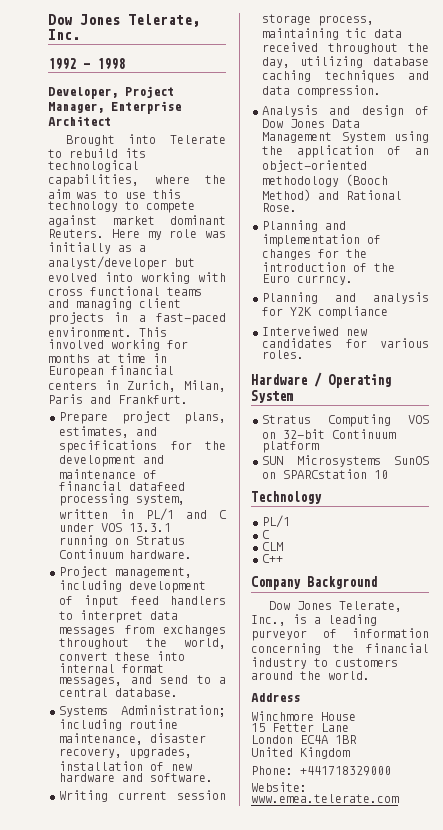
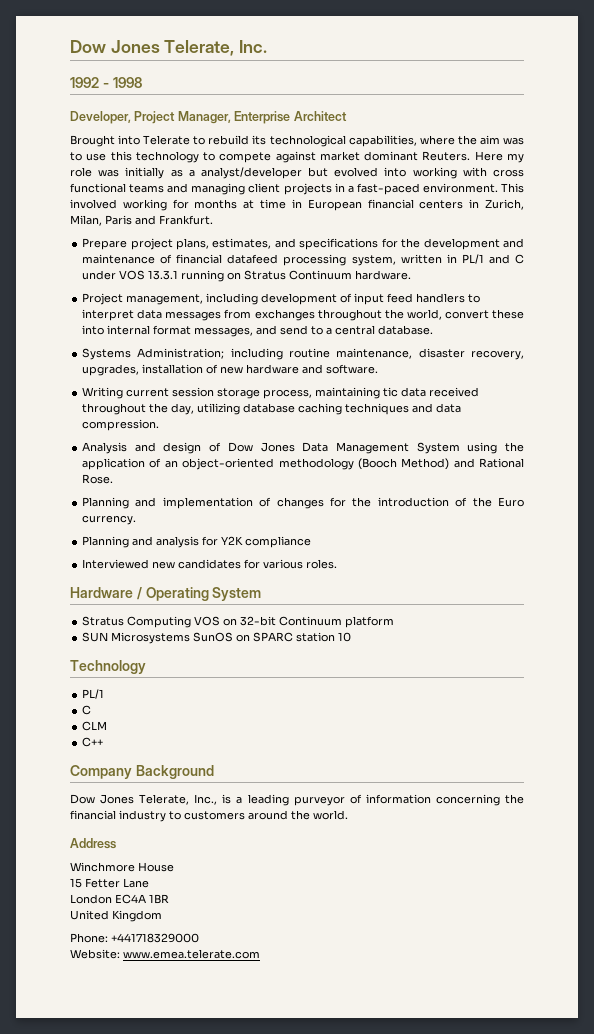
- Planning and implementation of changes for the introduction of the Euro currncy.
+ Planning and implementation of changes for the introduction of the Euro currency.
- Interveiwed new candidates for various roles.
+ Interviewed new candidates for various roles.
- SUN Microsystems SunOS on SPARCstation 10
+ SUN Microsystems SunOS on SPARC station 10

